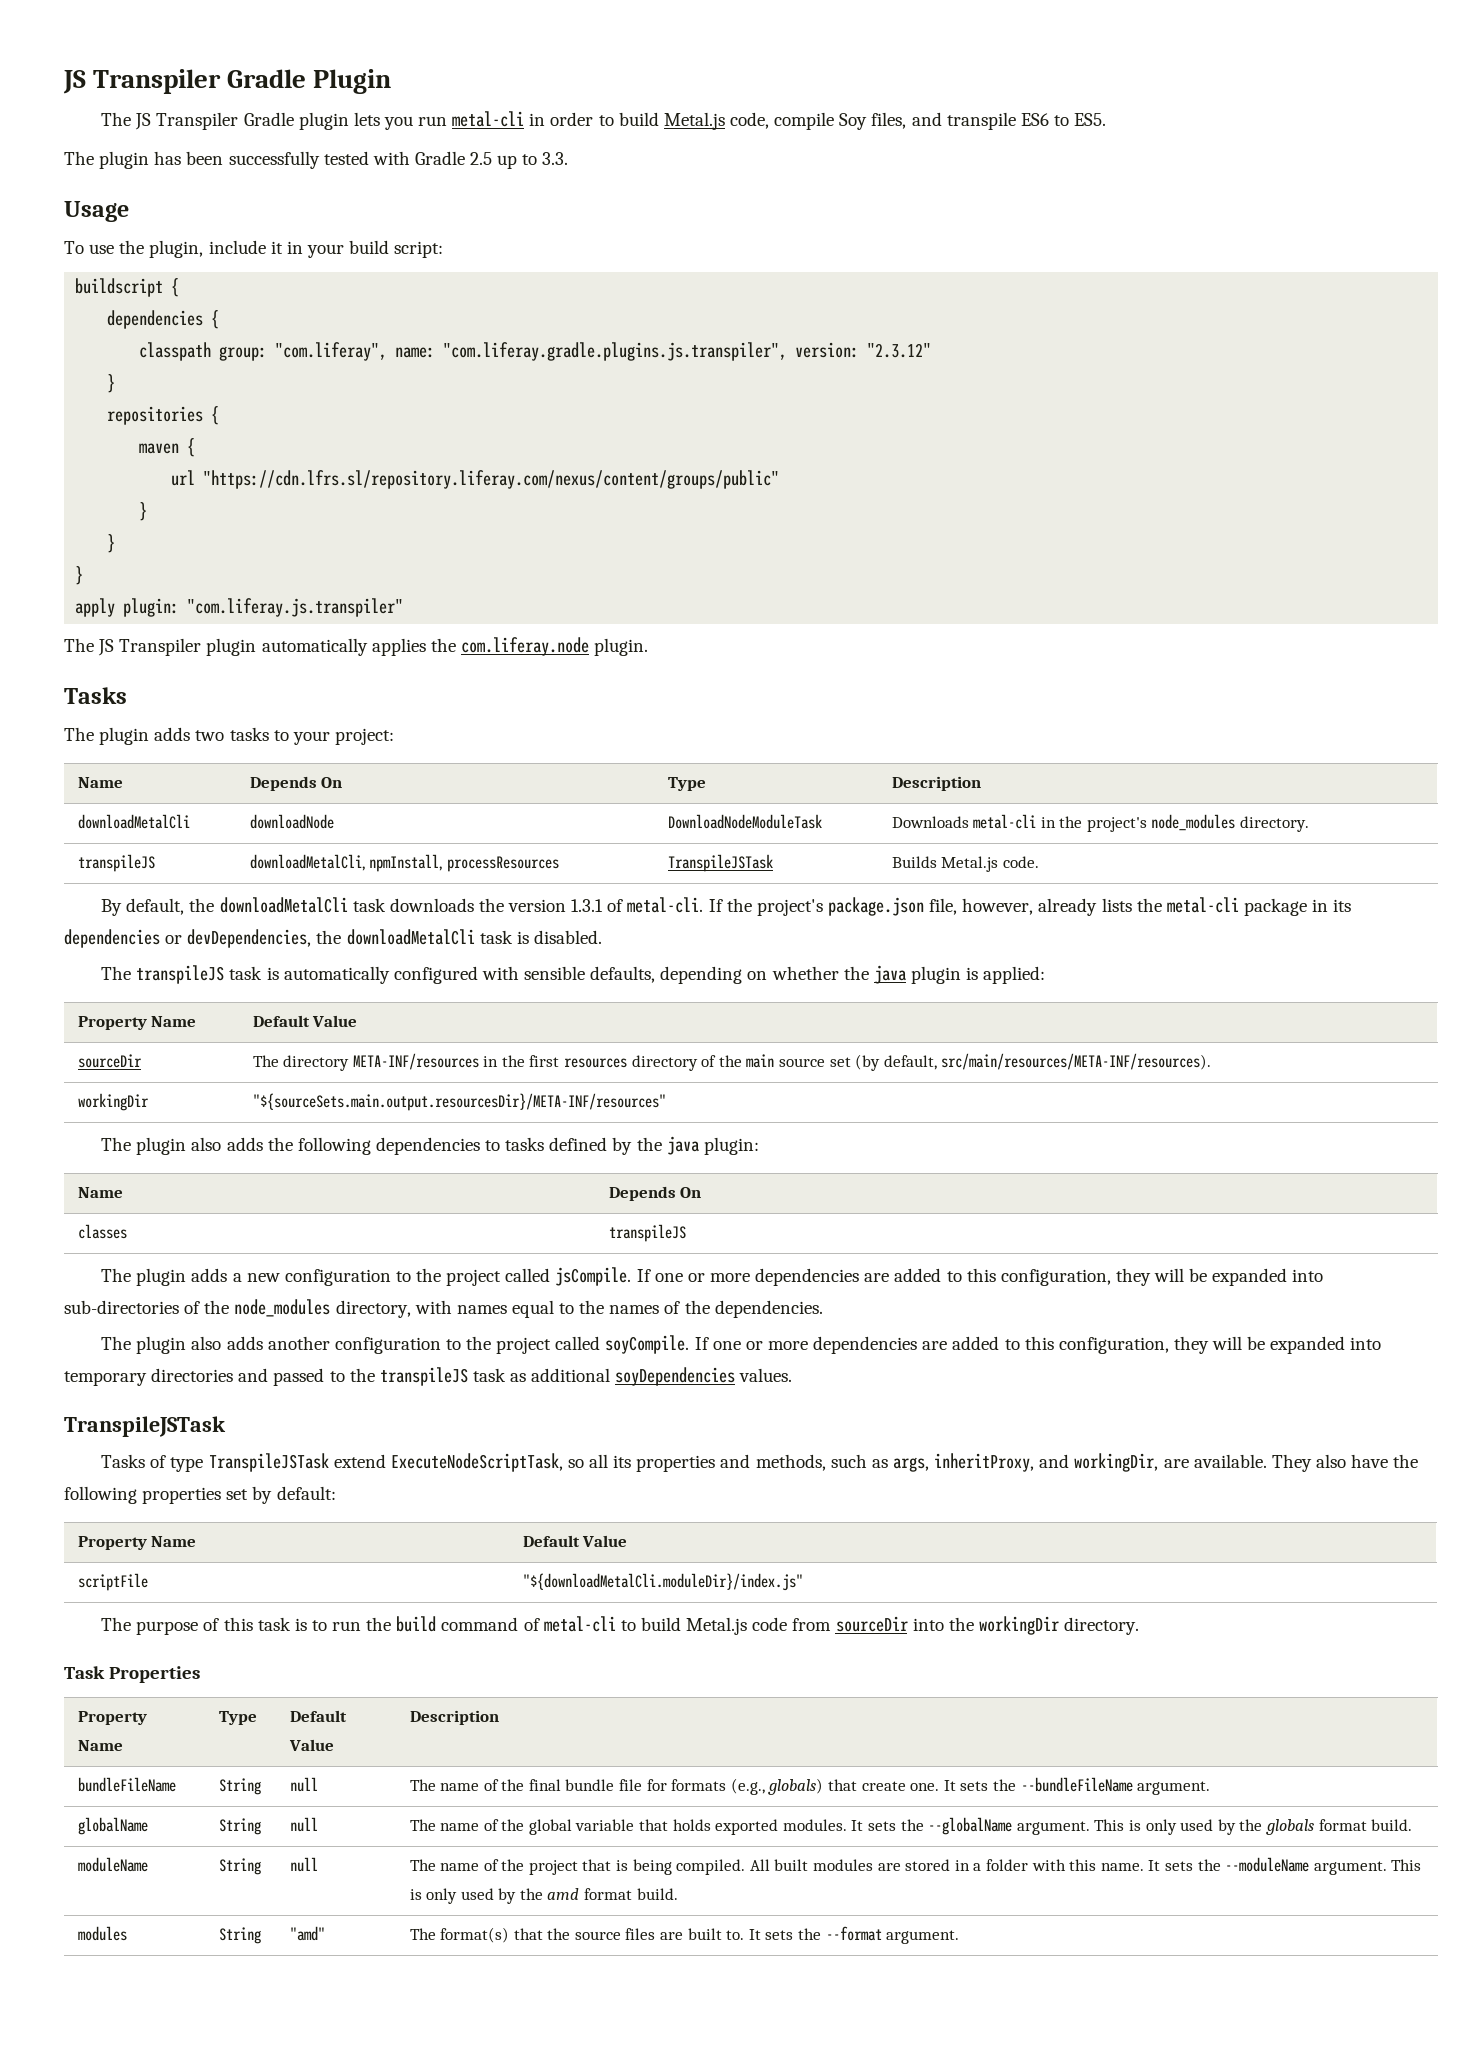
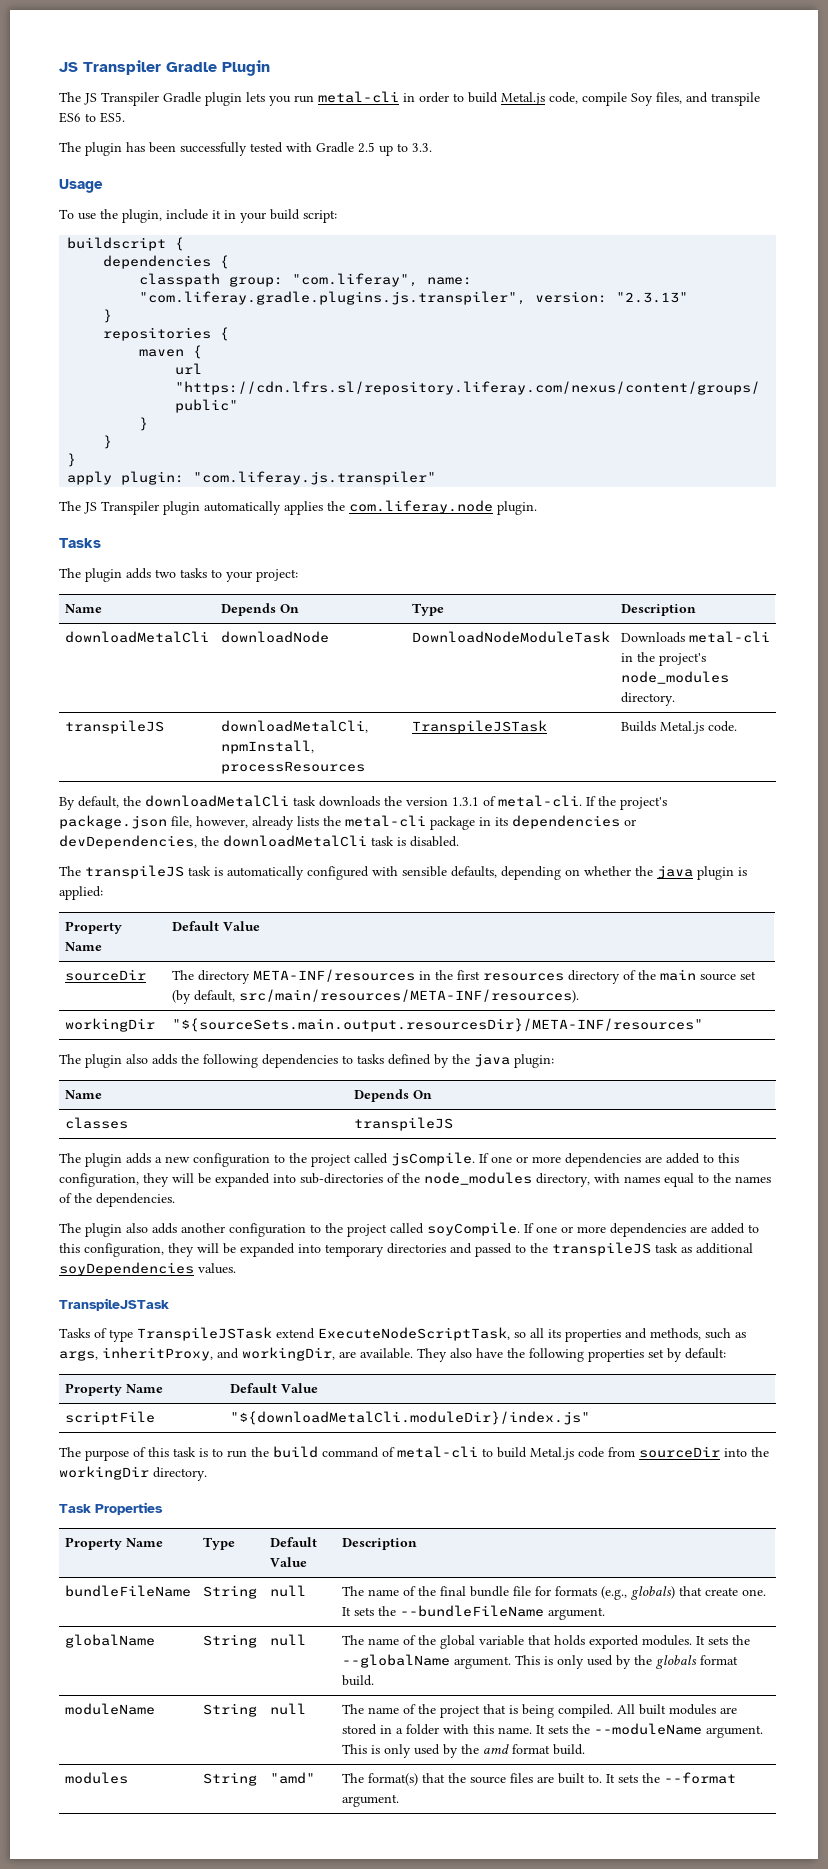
- classpath group: "com.liferay", name: "com.liferay.gradle.plugins.js.transpiler", version: "2.3.12"
+ classpath group: "com.liferay", name: "com.liferay.gradle.plugins.js.transpiler", version: "2.3.13"

